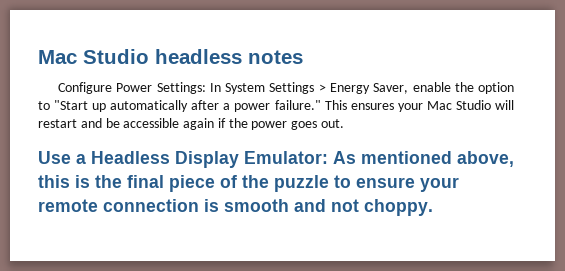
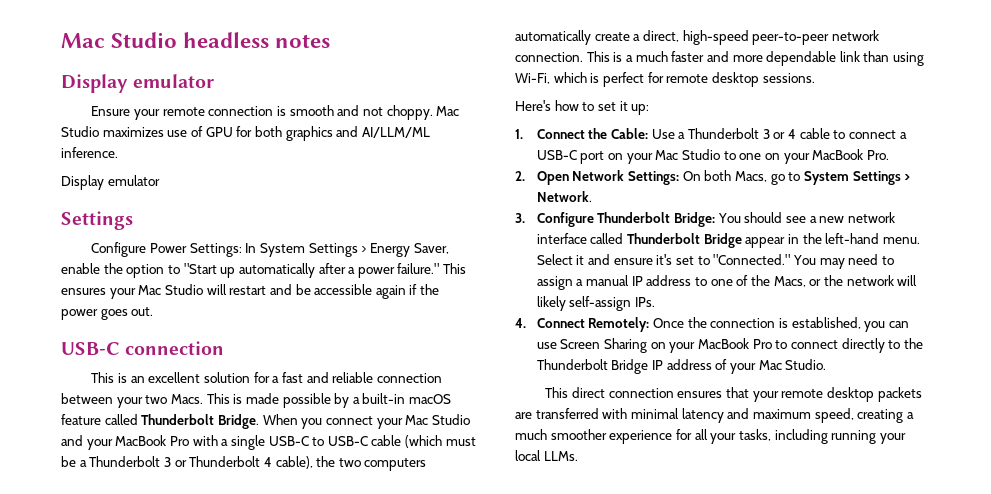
  Mac Studio headless notes
+ Display emulator
+ Ensure your remote connection is smooth and not choppy. Mac Studio maximizes use of GPU for both graphics and AI/LLM/ML inference.
+ Display emulator
+ Settings
- Use a Headless Display Emulator: As mentioned above, this is the final piece of the puzzle to ensure your remote connection is smooth and not choppy.
+ USB-C connection
+ This is an excellent solution for a fast and reliable connection between your two Macs. This is made possible by a built-in macOS feature called Thunderbolt Bridge. When you connect your Mac Studio and your MacBook Pro with a single USB-C to USB-C cable (which must be a Thunderbolt 3 or Thunderbolt 4 cable), the two computers automatically create a direct, high-speed peer-to-peer network connection. This is a much faster and more dependable link than using Wi-Fi, which is perfect for remote desktop sessions.
+ Here's how to set it up:
+ 1. Connect the Cable: Use a Thunderbolt 3 or 4 cable to connect a USB-C port on your Mac Studio to one on your MacBook Pro.
+ 2. Open Network Settings: On both Macs, go to System Settings > Network.
+ 3. Configure Thunderbolt Bridge: You should see a new network interface called Thunderbolt Bridge appear in the left-hand menu. Select it and ensure it's set to "Connected." You may need to assign a manual IP address to one of the Macs, or the network will likely self-assign IPs.
+ 4. Connect Remotely: Once the connection is established, you can use Screen Sharing on your MacBook Pro to connect directly to the Thunderbolt Bridge IP address of your Mac Studio.
+ This direct connection ensures that your remote desktop packets are transferred with minimal latency and maximum speed, creating a much smoother experience for all your tasks, including running your local LLMs.

